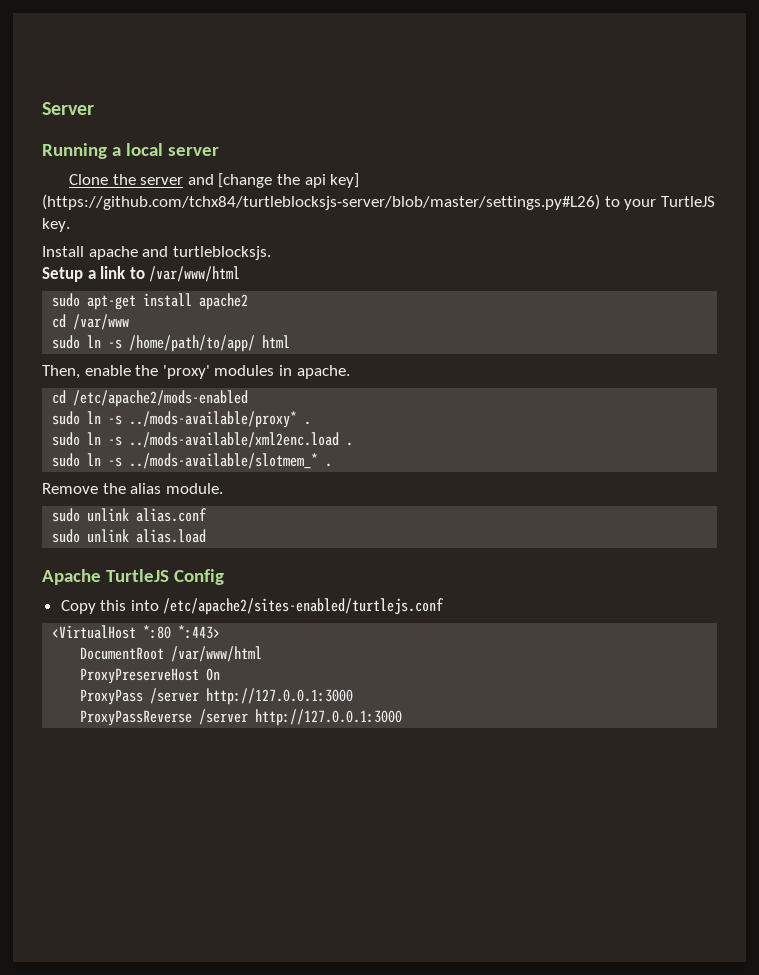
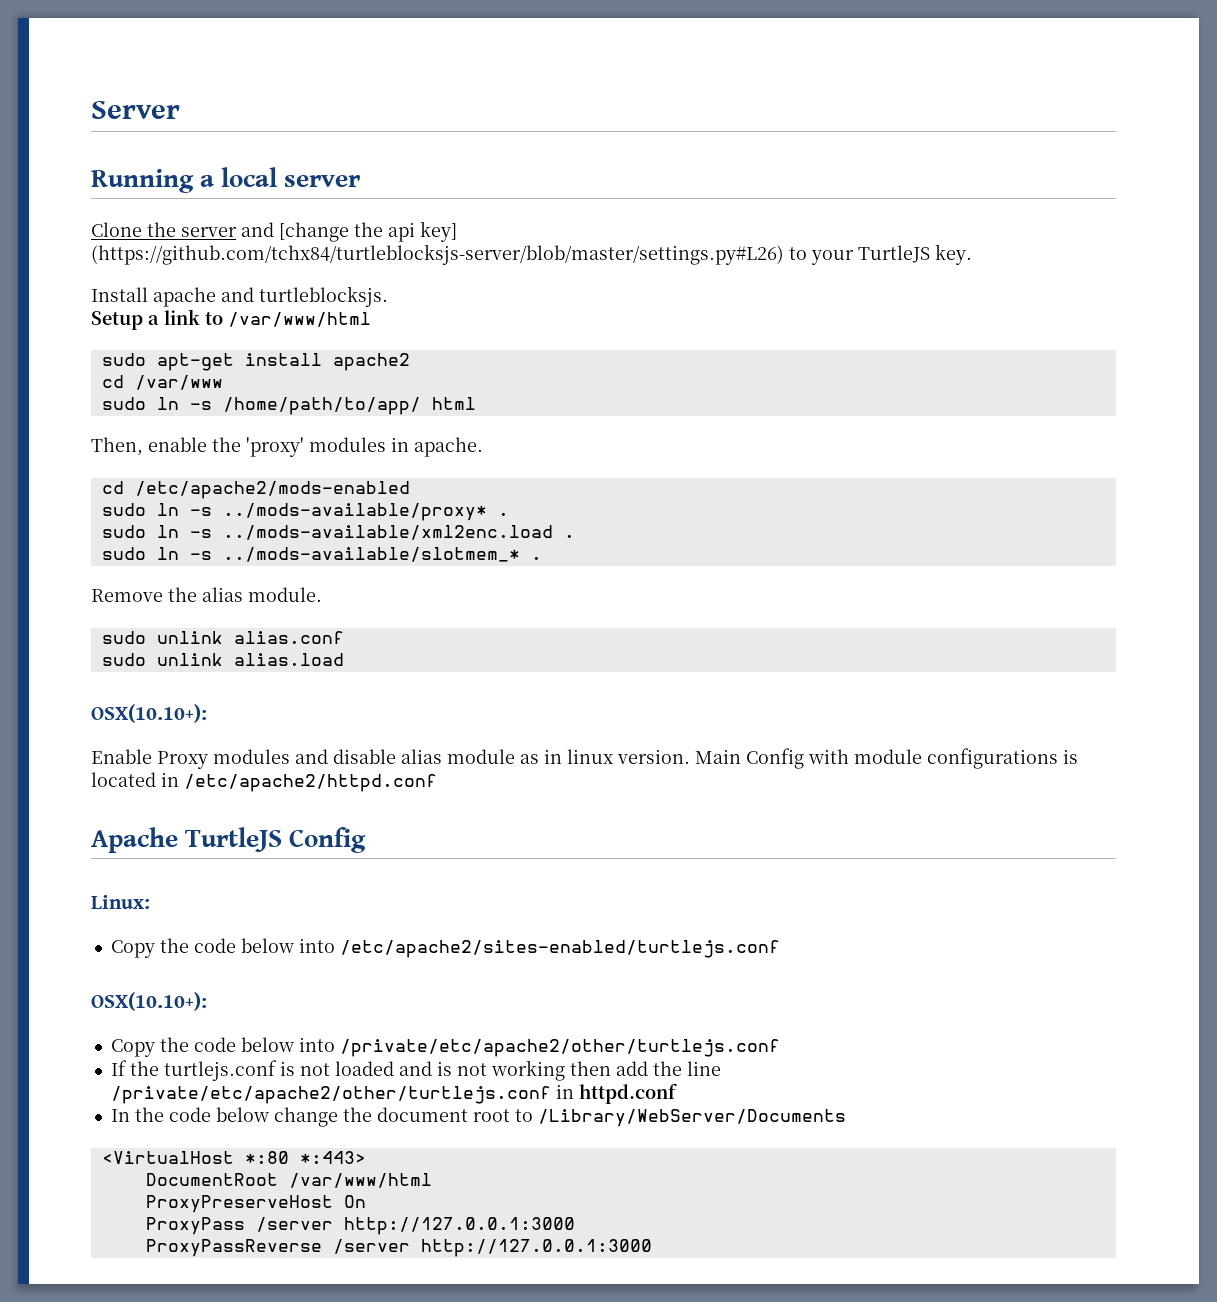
  sudo unlink alias.load
+ OSX(10.10+):
+ Enable Proxy modules and disable alias module as in linux version. Main Config with module configurations is located in /etc/apache2/httpd.conf
- Copy this into /etc/apache2/sites-enabled/turtlejs.conf
+ Linux:
+ Copy the code below into /etc/apache2/sites-enabled/turtlejs.conf
+ OSX(10.10+):
+ Copy the code below into /private/etc/apache2/other/turtlejs.conf
+ If the turtlejs.conf is not loaded and is not working then add the line /private/etc/apache2/other/turtlejs.conf in httpd.conf
+ In the code below change the document root to /Library/WebServer/Documents

